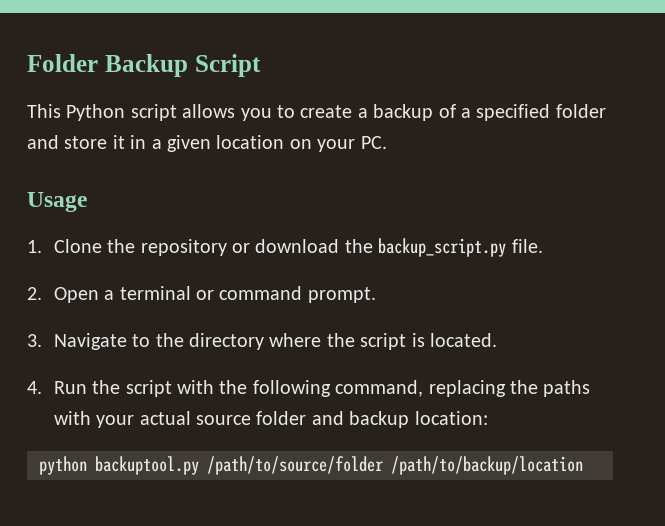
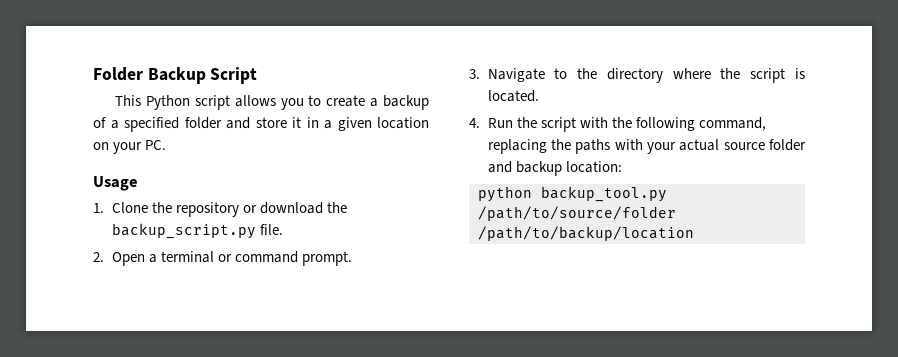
- python backuptool.py /path/to/source/folder /path/to/backup/location
+ python backup_tool.py /path/to/source/folder /path/to/backup/location

